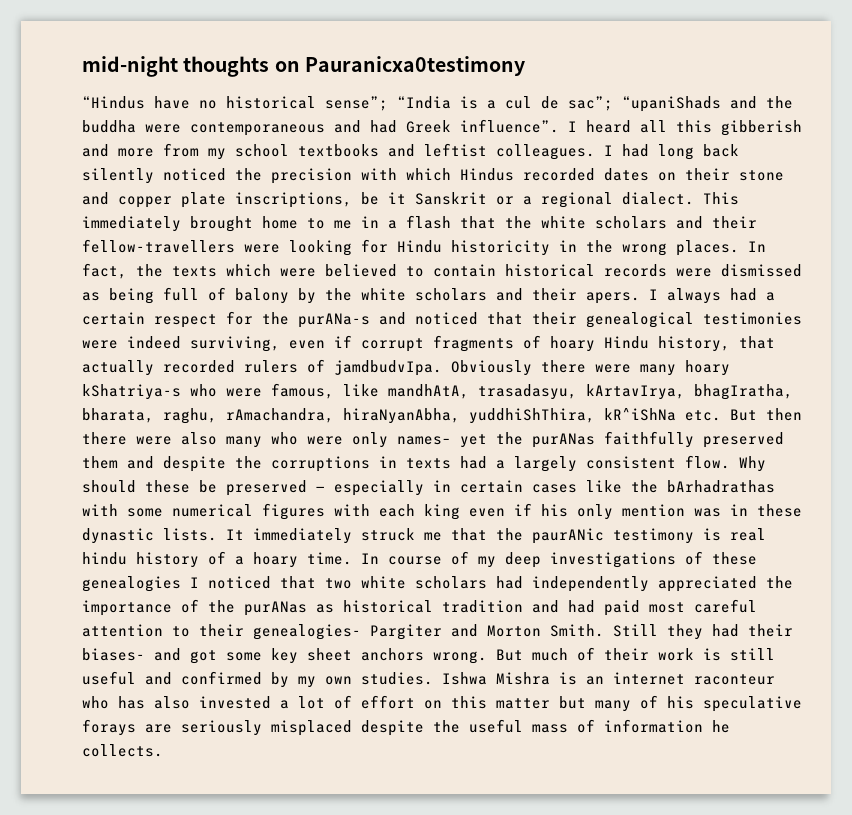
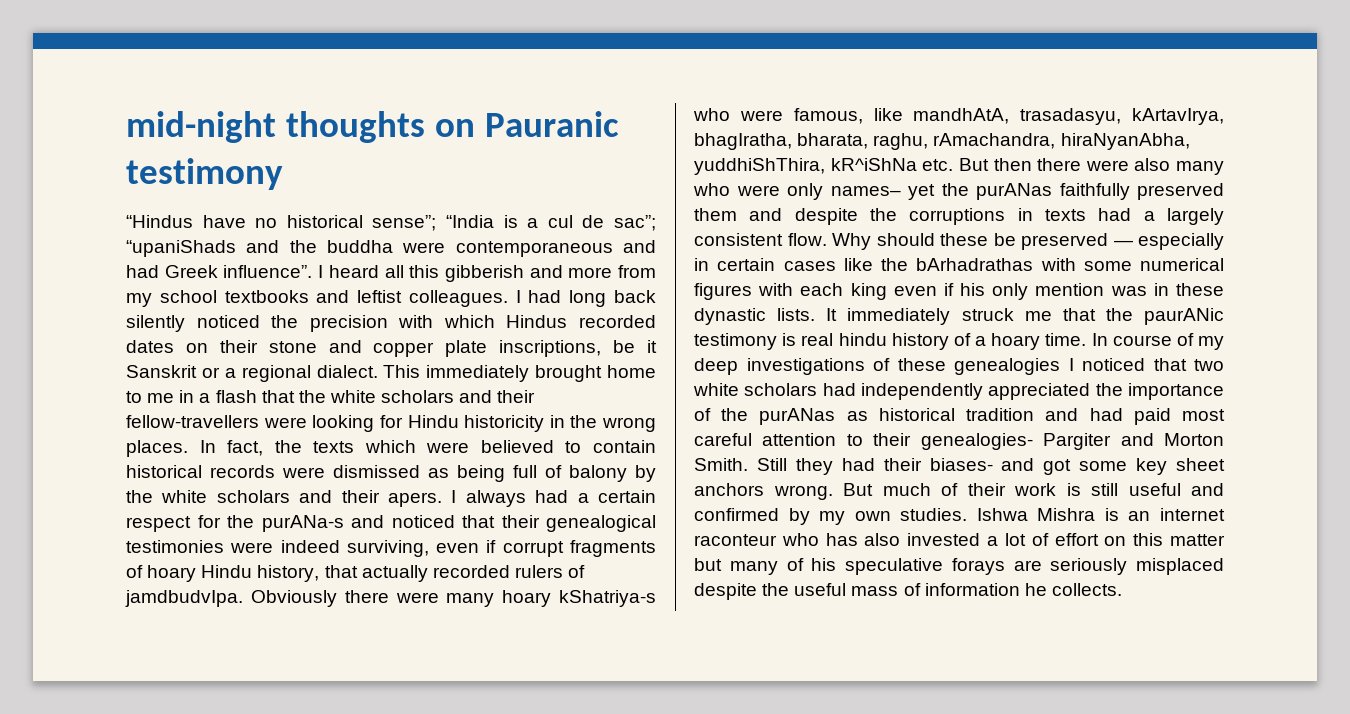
- mid-night thoughts on Pauranicxa0testimony
+ mid-night thoughts on Pauranic testimony

